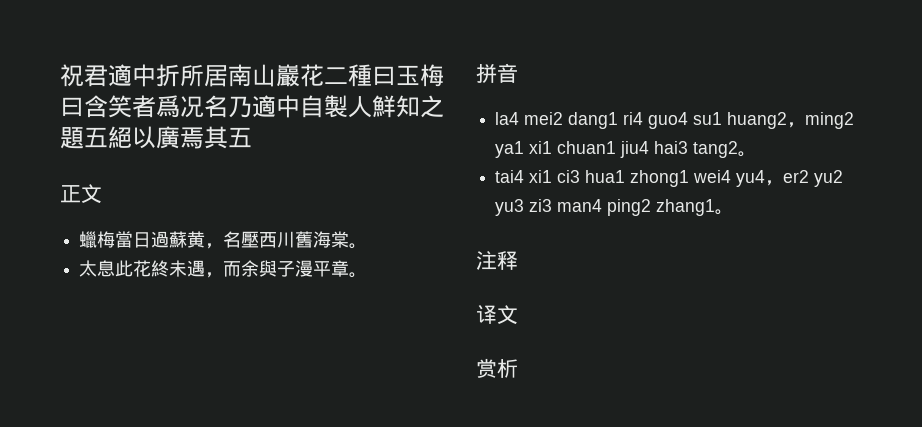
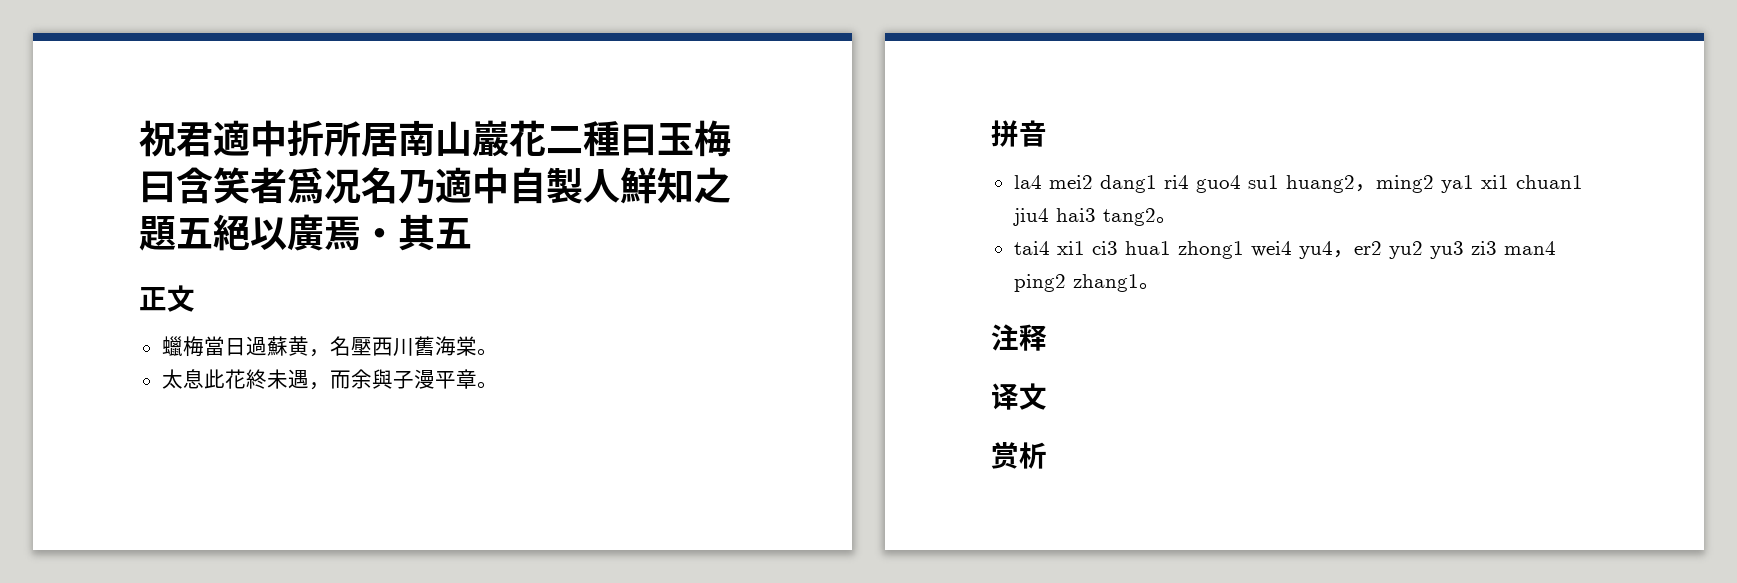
- 祝君適中折所居南山巖花二種曰玉梅曰含笑者爲况名乃適中自製人鮮知之題五絕以廣焉其五
+ 祝君適中折所居南山巖花二種曰玉梅曰含笑者爲况名乃適中自製人鮮知之題五絕以廣焉・其五

